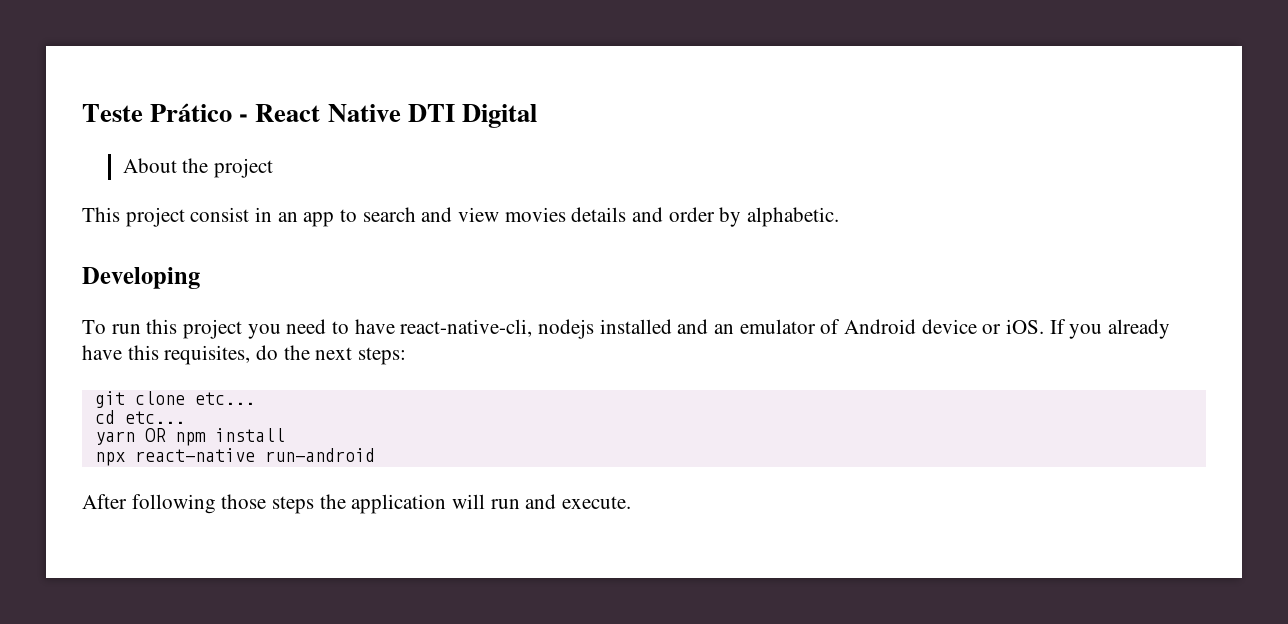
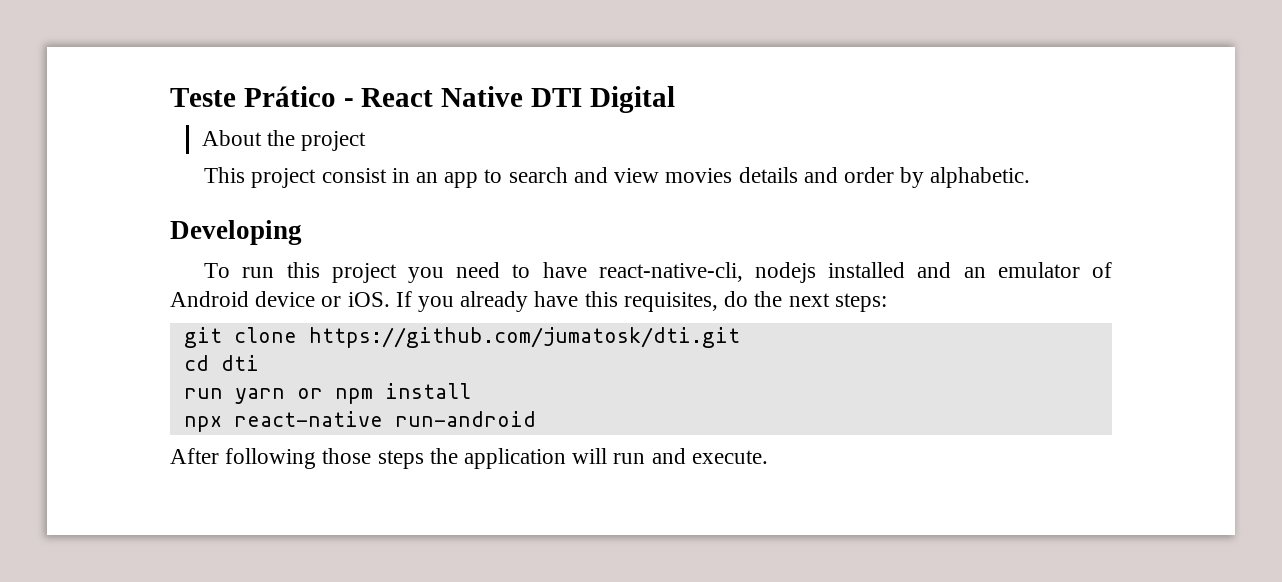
- git clone etc...
+ git clone https://github.com/jumatosk/dti.git
- cd etc...
- yarn OR npm install
+ cd dti
+ run yarn or npm install

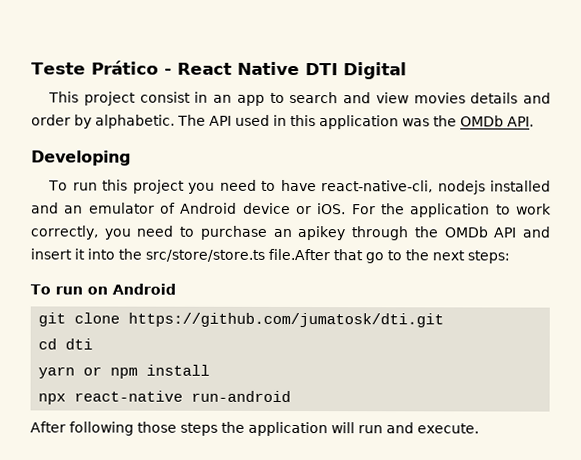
- About the project
+ The API used in this application was the OMDb API.
- If you already have this requisites, do the next steps:
+ For the application to work correctly, you need to purchase an apikey through the OMDb API and insert it into the src/store/store.ts file.After that go to the next steps:
+ To run on Android
- run yarn or npm install
+ yarn or npm install

